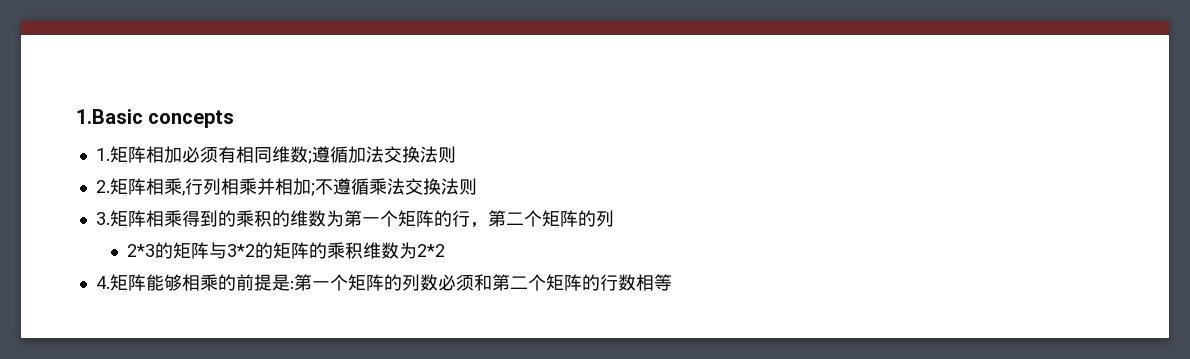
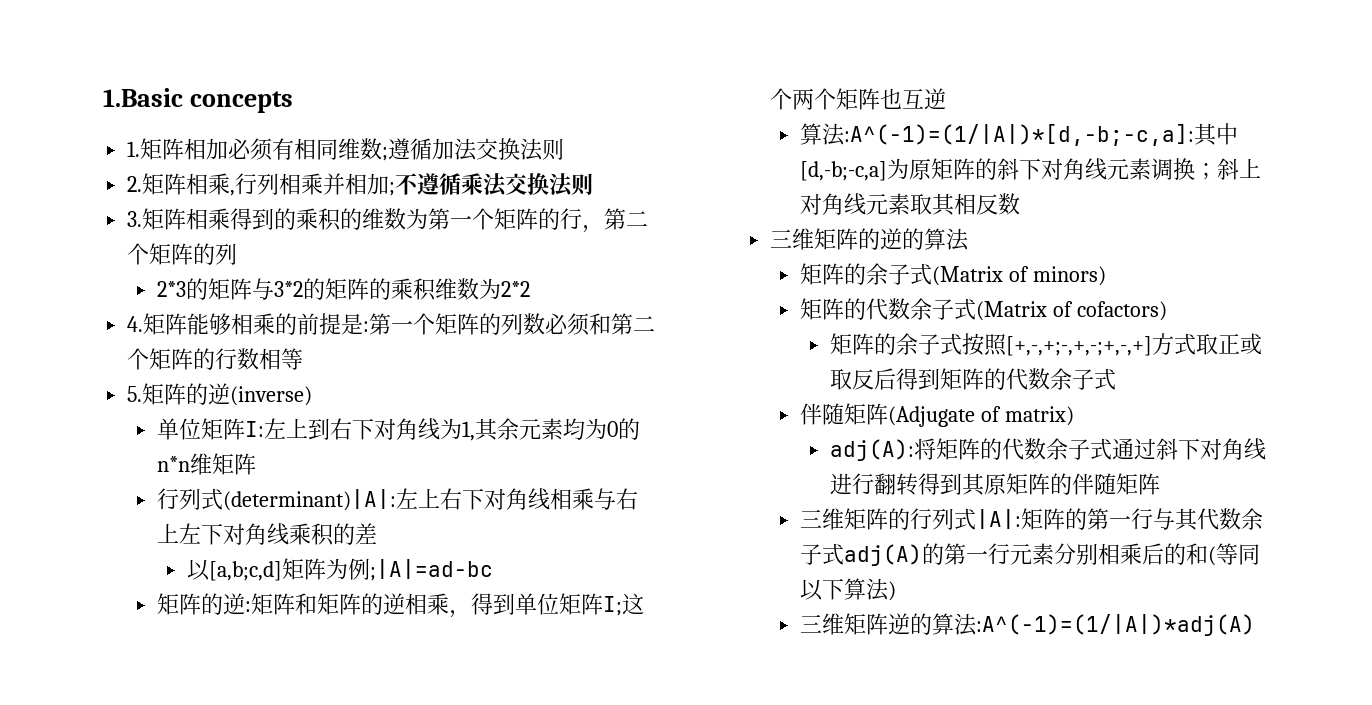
+ 5.矩阵的逆(inverse)
+ 单位矩阵I:左上到右下对角线为1,其余元素均为0的n*n维矩阵
+ 行列式(determinant)|A|:左上右下对角线相乘与右上左下对角线乘积的差
+ 以[a,b;c,d]矩阵为例;|A|=ad-bc
+ 矩阵的逆:矩阵和矩阵的逆相乘，得到单位矩阵I;这个两个矩阵也互逆
+ 算法:A^(-1)=(1/|A|)*[d,-b;-c,a]:其中[d,-b;-c,a]为原矩阵的斜下对角线元素调换；斜上对角线元素取其相反数
+ 三维矩阵的逆的算法
+ 矩阵的余子式(Matrix of minors)
+ 矩阵的代数余子式(Matrix of cofactors)
+ 矩阵的余子式按照[+,-,+;-,+,-;+,-,+]方式取正或取反后得到矩阵的代数余子式
+ 伴随矩阵(Adjugate of matrix)
+ adj(A):将矩阵的代数余子式通过斜下对角线进行翻转得到其原矩阵的伴随矩阵
+ 三维矩阵的行列式|A|:矩阵的第一行与其代数余子式adj(A)的第一行元素分别相乘后的和(等同以下算法)
+ 三维矩阵逆的算法:A^(-1)=(1/|A|)*adj(A)

